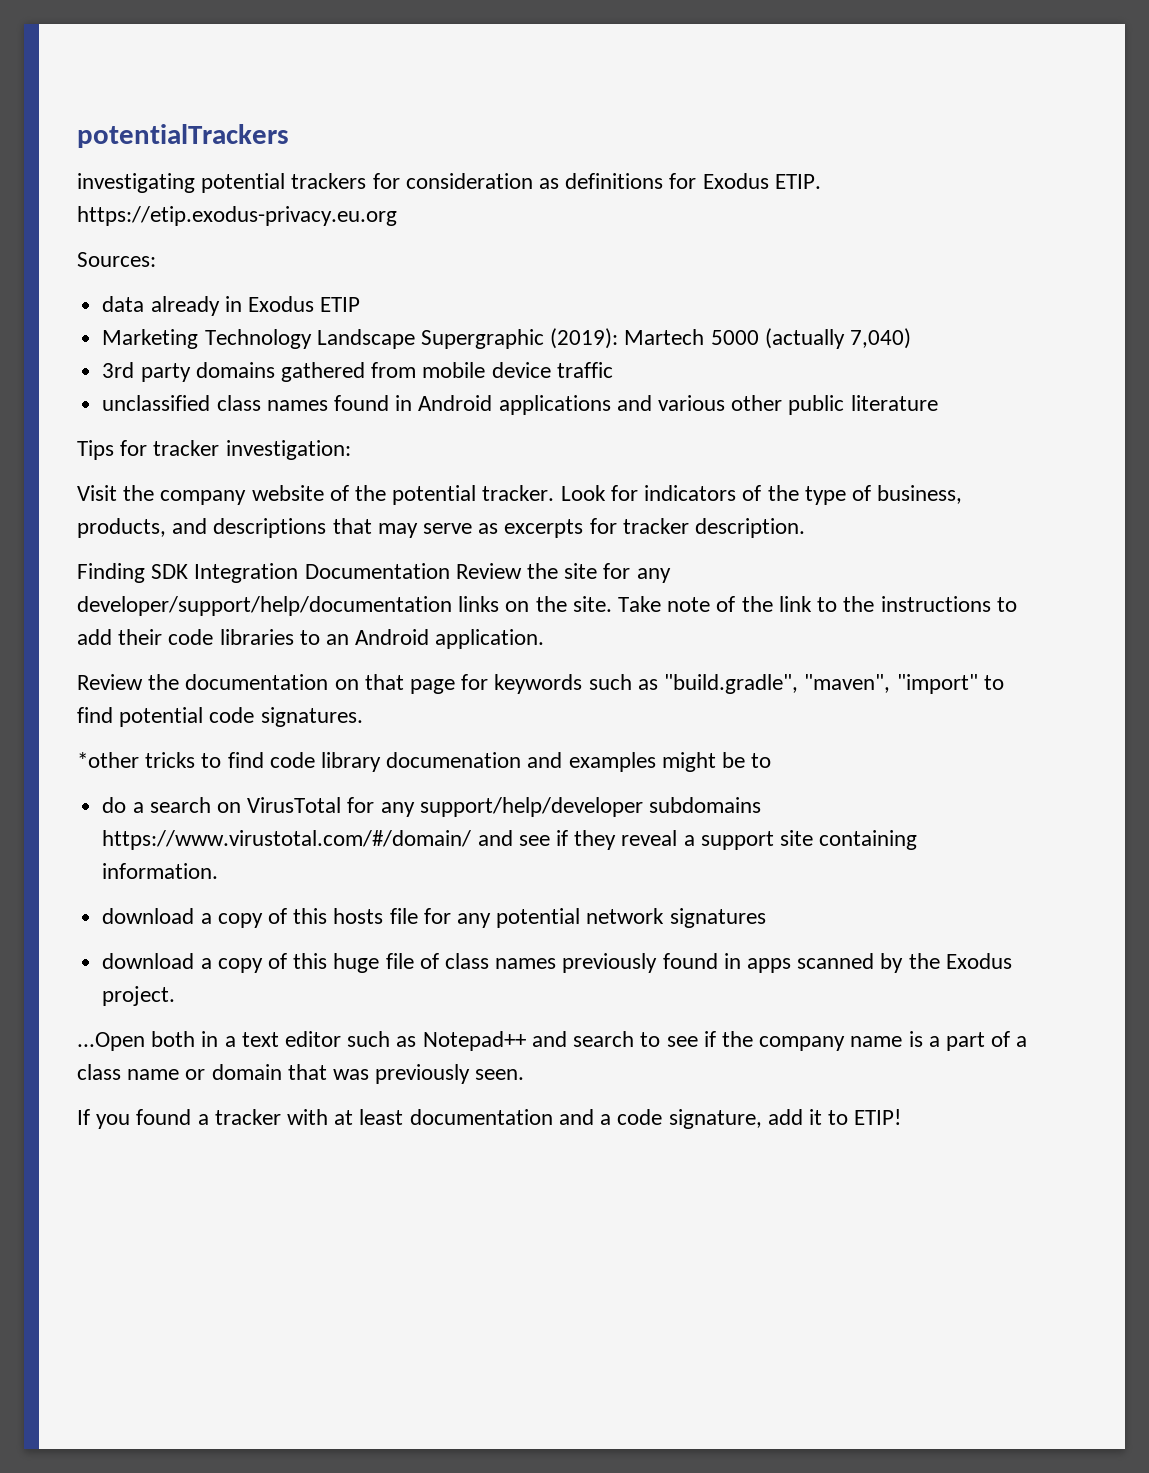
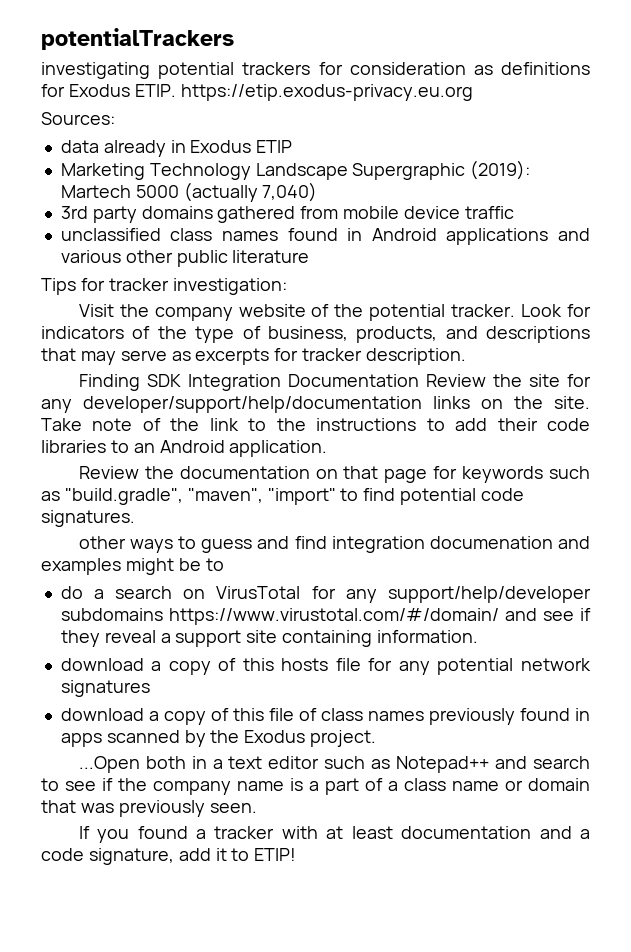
- *other tricks to find code library documenation and examples might be to
+ other ways to guess and find integration documenation and examples might be to
- download a copy of this huge file of class names previously found in apps scanned by the Exodus project.
+ download a copy of this file of class names previously found in apps scanned by the Exodus project.

